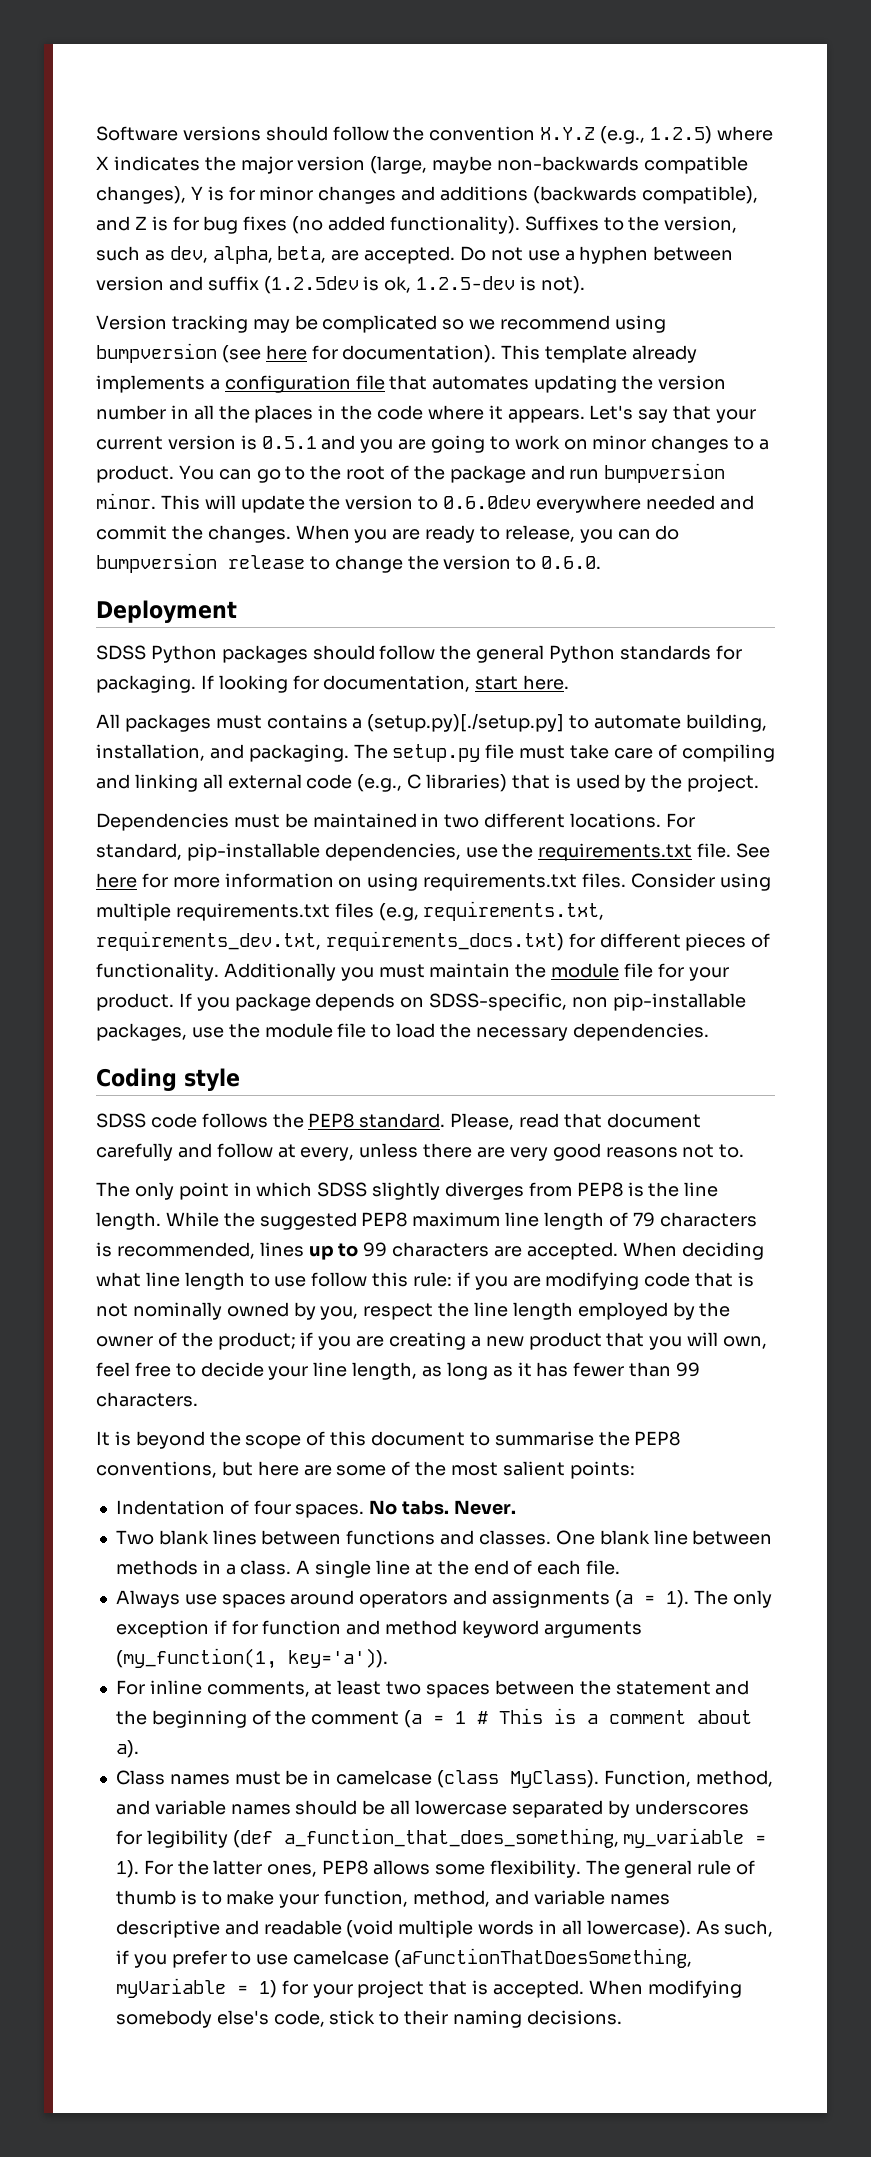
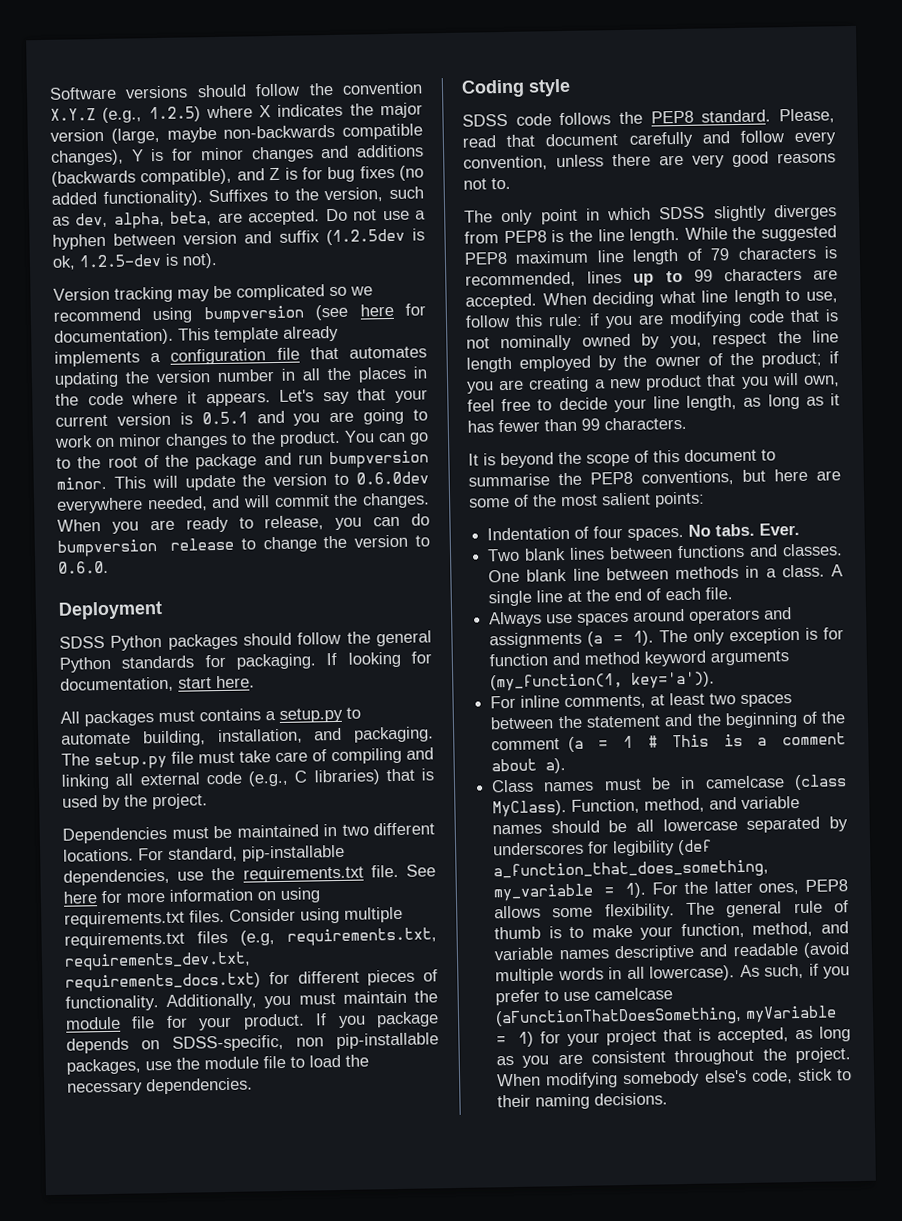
- Let's say that your current version is 0.5.1 and you are going to work on minor changes to a product.
+ Let's say that your current version is 0.5.1 and you are going to work on minor changes to the product.
- This will update the version to 0.6.0dev everywhere needed and commit the changes.
+ This will update the version to 0.6.0dev everywhere needed, and will commit the changes.
- All packages must contains a (setup.py)[./setup.py] to automate building, installation, and packaging.
+ All packages must contains a setup.py to automate building, installation, and packaging.
- Additionally you must maintain the module file for your product.
+ Additionally, you must maintain the module file for your product.
- Please, read that document carefully and follow at every, unless there are very good reasons not to.
+ Please, read that document carefully and follow every convention, unless there are very good reasons not to.
- When deciding what line length to use follow this rule: if you are modifying code that is not nominally owned by you, respect the line length employed by the owner of the product; if you are creating a new product that you will own, feel free to decide your line length, as long as it has fewer than 99 characters.
+ When deciding what line length to use, follow this rule: if you are modifying code that is not nominally owned by you, respect the line length employed by the owner of the product; if you are creating a new product that you will own, feel free to decide your line length, as long as it has fewer than 99 characters.
- Never.
+ Ever.
- The only exception if for function and method keyword arguments (my_function(1, key='a')).
+ The only exception is for function and method keyword arguments (my_function(1, key='a')).
- The general rule of thumb is to make your function, method, and variable names descriptive and readable (void multiple words in all lowercase).
+ The general rule of thumb is to make your function, method, and variable names descriptive and readable (avoid multiple words in all lowercase).
- As such, if you prefer to use camelcase (aFunctionThatDoesSomething, myVariable = 1) for your project that is accepted.
+ As such, if you prefer to use camelcase (aFunctionThatDoesSomething, myVariable = 1) for your project that is accepted, as long as you are consistent throughout the project.

